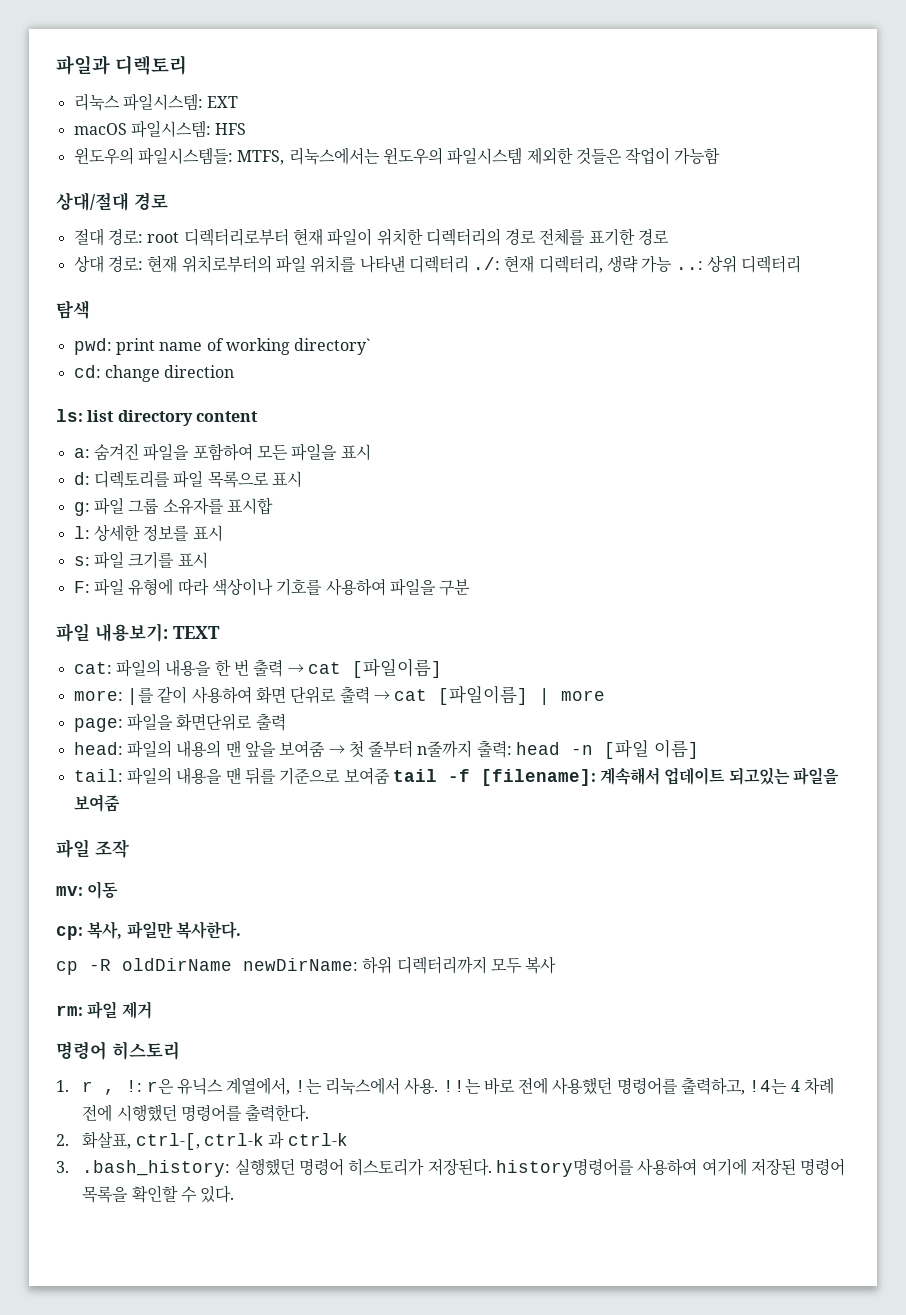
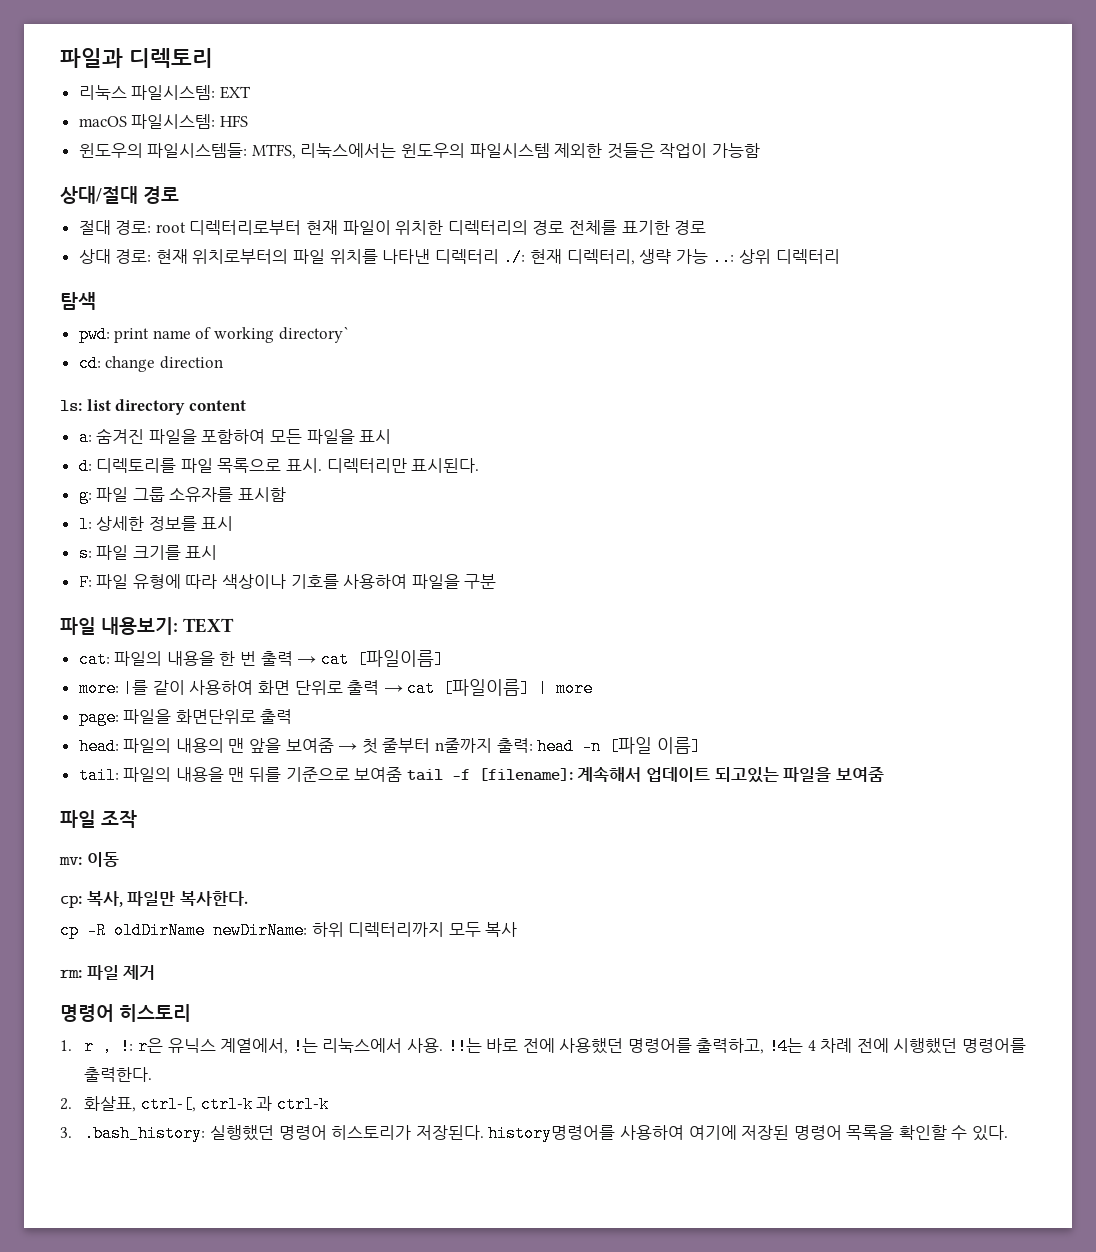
- d: 디렉토리를 파일 목록으로 표시
+ d: 디렉토리를 파일 목록으로 표시. 디렉터리만 표시된다.
- g: 파일 그룹 소유자를 표시합
+ g: 파일 그룹 소유자를 표시함

